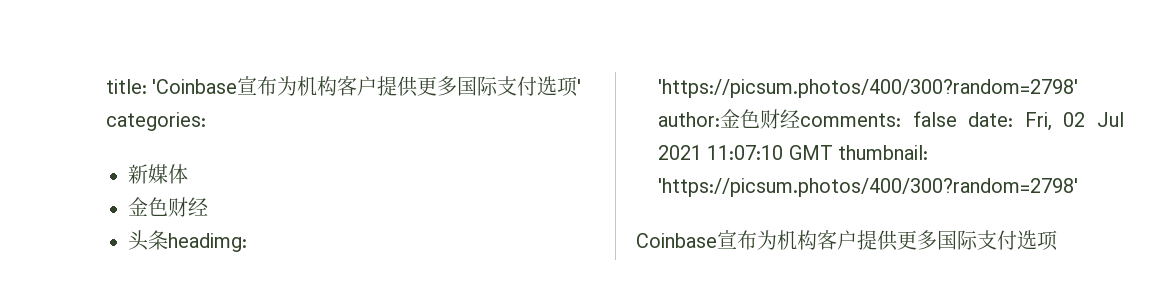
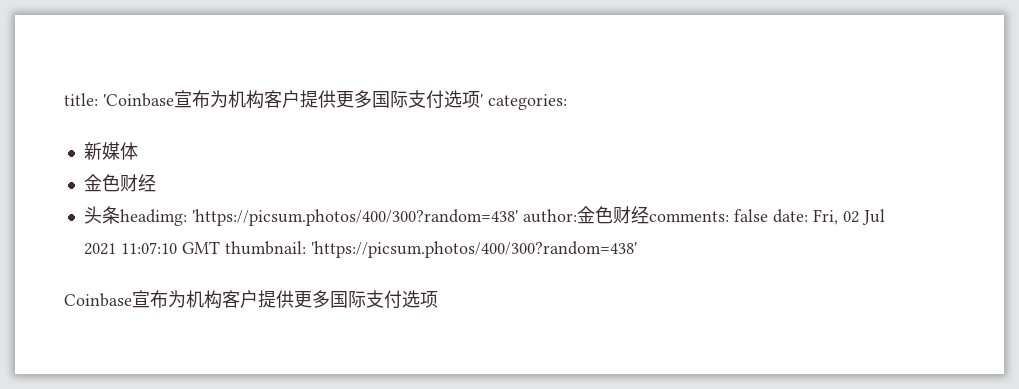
- 头条headimg: 'https://picsum.photos/400/300?random=2798' author:金色财经comments: false date: Fri, 02 Jul 2021 11:07:10 GMT thumbnail: 'https://picsum.photos/400/300?random=2798'
+ 头条headimg: 'https://picsum.photos/400/300?random=438' author:金色财经comments: false date: Fri, 02 Jul 2021 11:07:10 GMT thumbnail: 'https://picsum.photos/400/300?random=438'

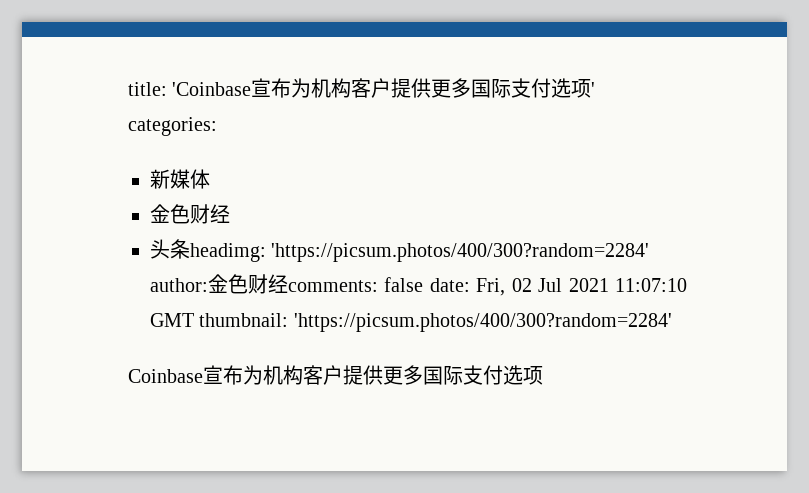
- 头条headimg: 'https://picsum.photos/400/300?random=438' author:金色财经comments: false date: Fri, 02 Jul 2021 11:07:10 GMT thumbnail: 'https://picsum.photos/400/300?random=438'
+ 头条headimg: 'https://picsum.photos/400/300?random=2284' author:金色财经comments: false date: Fri, 02 Jul 2021 11:07:10 GMT thumbnail: 'https://picsum.photos/400/300?random=2284'

